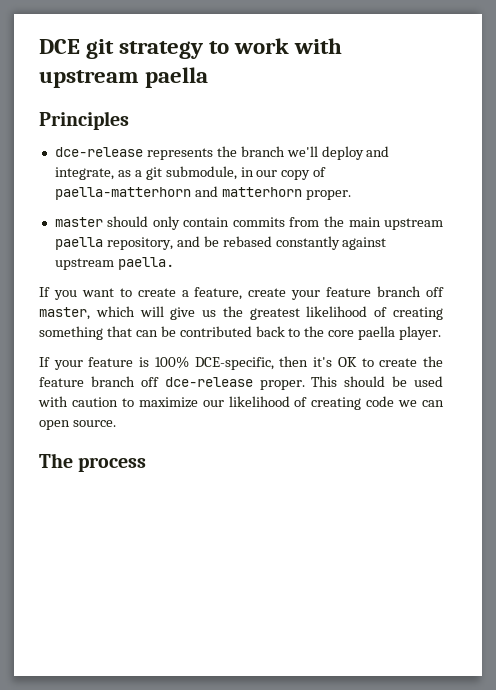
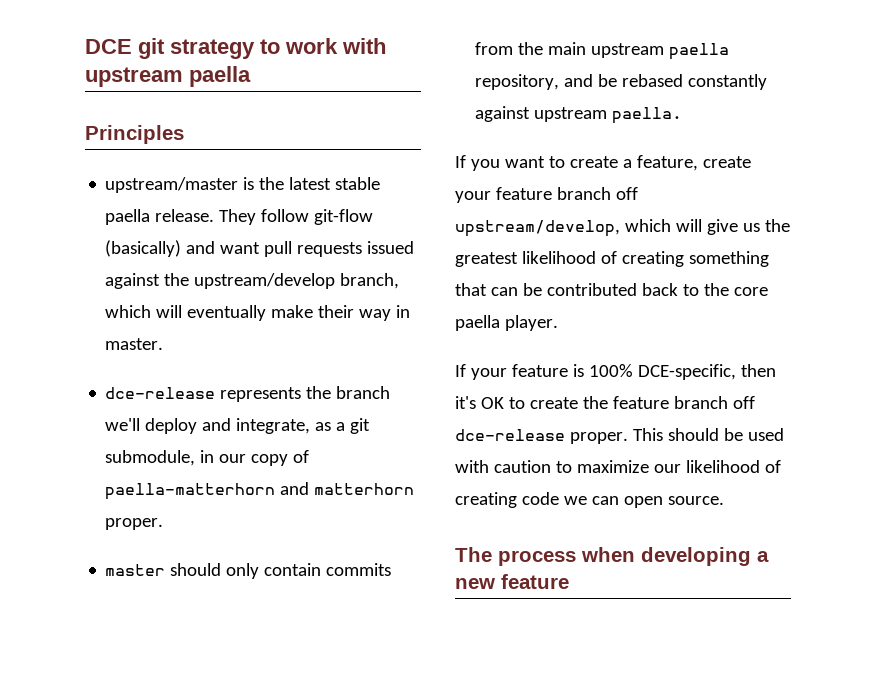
+ upstream/master is the latest stable paella release. They follow git-flow (basically) and want pull requests issued against the upstream/develop branch, which will eventually make their way in master.
- If you want to create a feature, create your feature branch off master, which will give us the greatest likelihood of creating something that can be contributed back to the core paella player.
+ If you want to create a feature, create your feature branch off upstream/develop, which will give us the greatest likelihood of creating something that can be contributed back to the core paella player.
- The process
+ The process when developing a new feature

